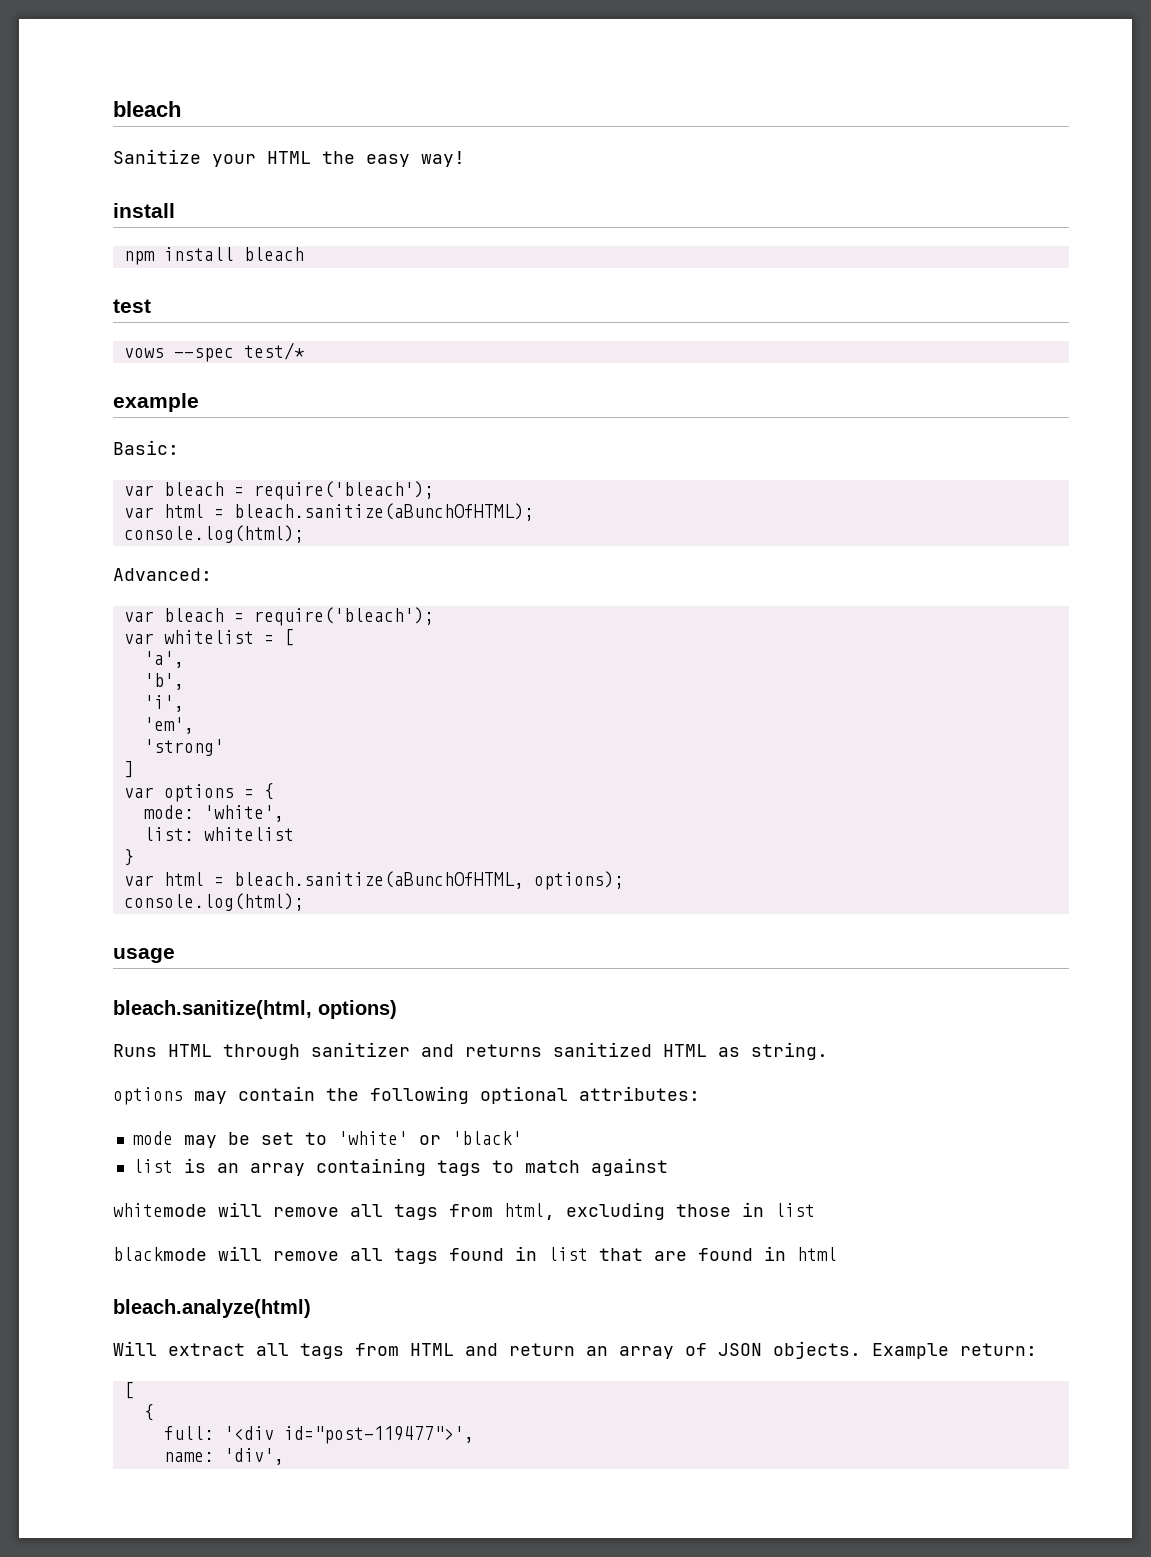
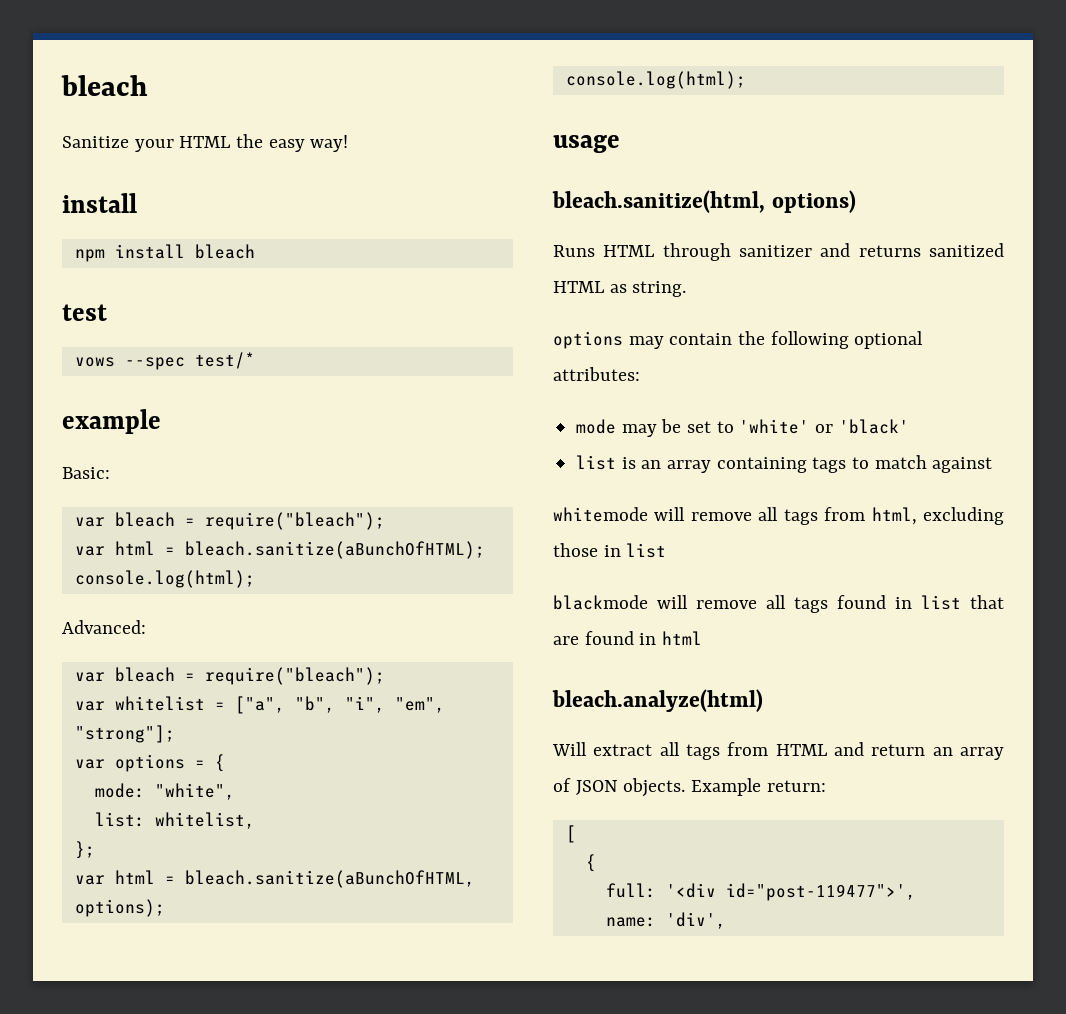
  Basic:
- var bleach = require('bleach');
+ var bleach = require("bleach");
  Advanced:
- var bleach = require('bleach');
+ var bleach = require("bleach");
- var whitelist = [
- 'a',
- 'b',
- 'i',
- 'em',
- 'strong'
- ]
+ var whitelist = ["a", "b", "i", "em", "strong"];
- mode: 'white',
+ mode: "white",
- list: whitelist
- }
+ list: whitelist,
+ };

